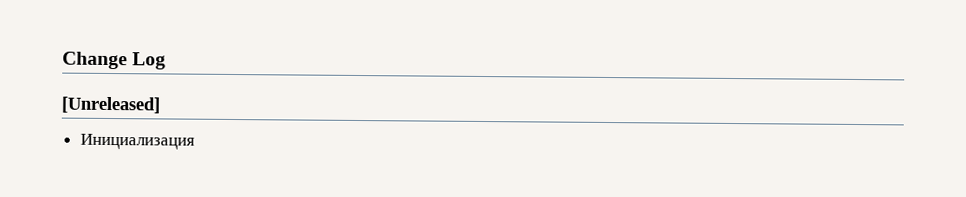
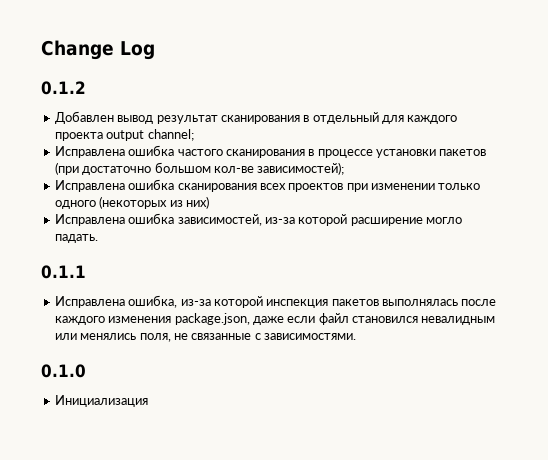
- [Unreleased]
+ 0.1.2
+ Добавлен вывод результат сканирования в отдельный для каждого проекта output channel;
+ Исправлена ошибка частого сканирования в процессе установки пакетов (при достаточно большом кол-ве зависимостей);
+ Исправлена ошибка сканирования всех проектов при изменении только одного (некоторых из них)
+ Исправлена ошибка зависимостей, из-за которой расширение могло падать.
+ 0.1.1
+ Исправлена ошибка, из-за которой инспекция пакетов выполнялась после каждого изменения package.json, даже если файл становился невалидным или менялись поля, не связанные с зависимостями.
+ 0.1.0

